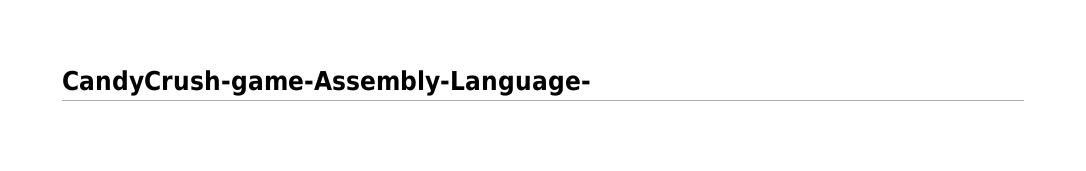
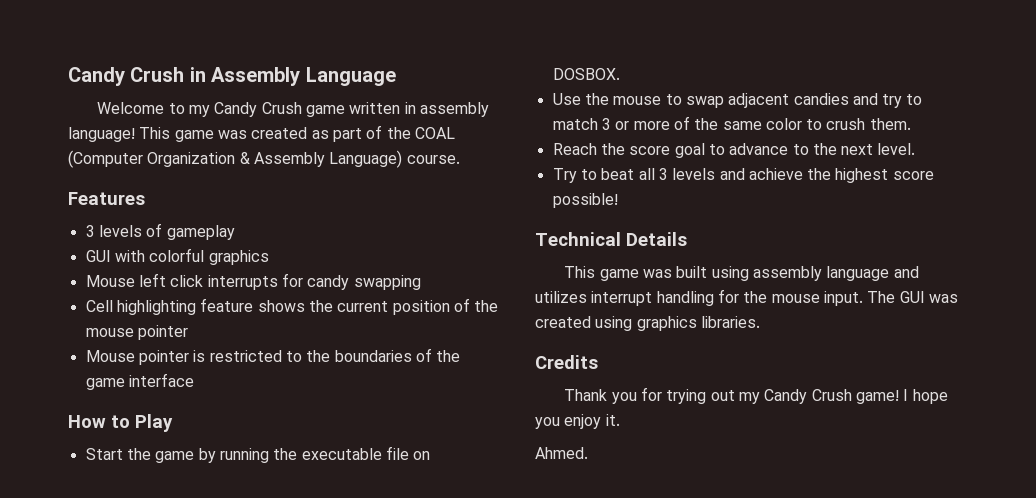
- CandyCrush-game-Assembly-Language-
+ Candy Crush in Assembly Language
+ Welcome to my Candy Crush game written in assembly language! This game was created as part of the COAL (Computer Organization & Assembly Language) course.
+ Features
+ 3 levels of gameplay
+ GUI with colorful graphics
+ Mouse left click interrupts for candy swapping
+ Cell highlighting feature shows the current position of the mouse pointer
+ Mouse pointer is restricted to the boundaries of the game interface
+ How to Play
+ Start the game by running the executable file on DOSBOX.
+ Use the mouse to swap adjacent candies and try to match 3 or more of the same color to crush them.
+ Reach the score goal to advance to the next level.
+ Try to beat all 3 levels and achieve the highest score possible!
+ Technical Details
+ This game was built using assembly language and utilizes interrupt handling for the mouse input. The GUI was created using graphics libraries.
+ Credits
+ Thank you for trying out my Candy Crush game! I hope you enjoy it.
+ Ahmed.

